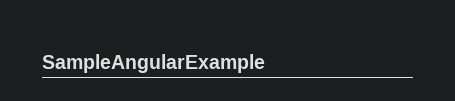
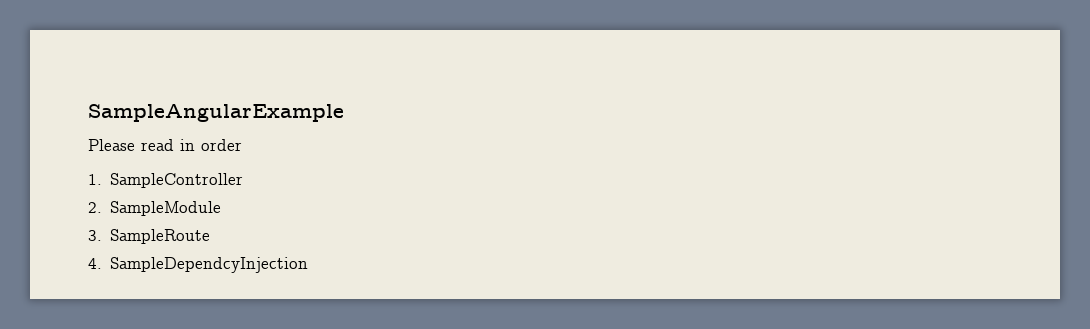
+ Please read in order
+ 1. SampleController
+ 2. SampleModule
+ 3. SampleRoute
+ 4. SampleDependcyInjection

